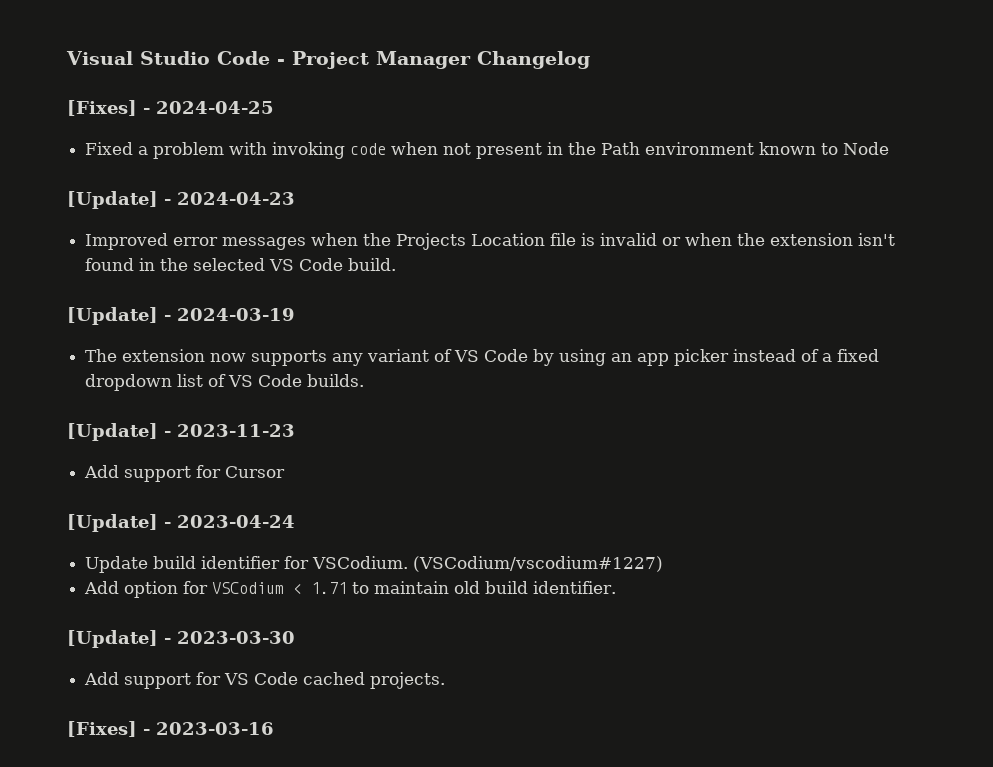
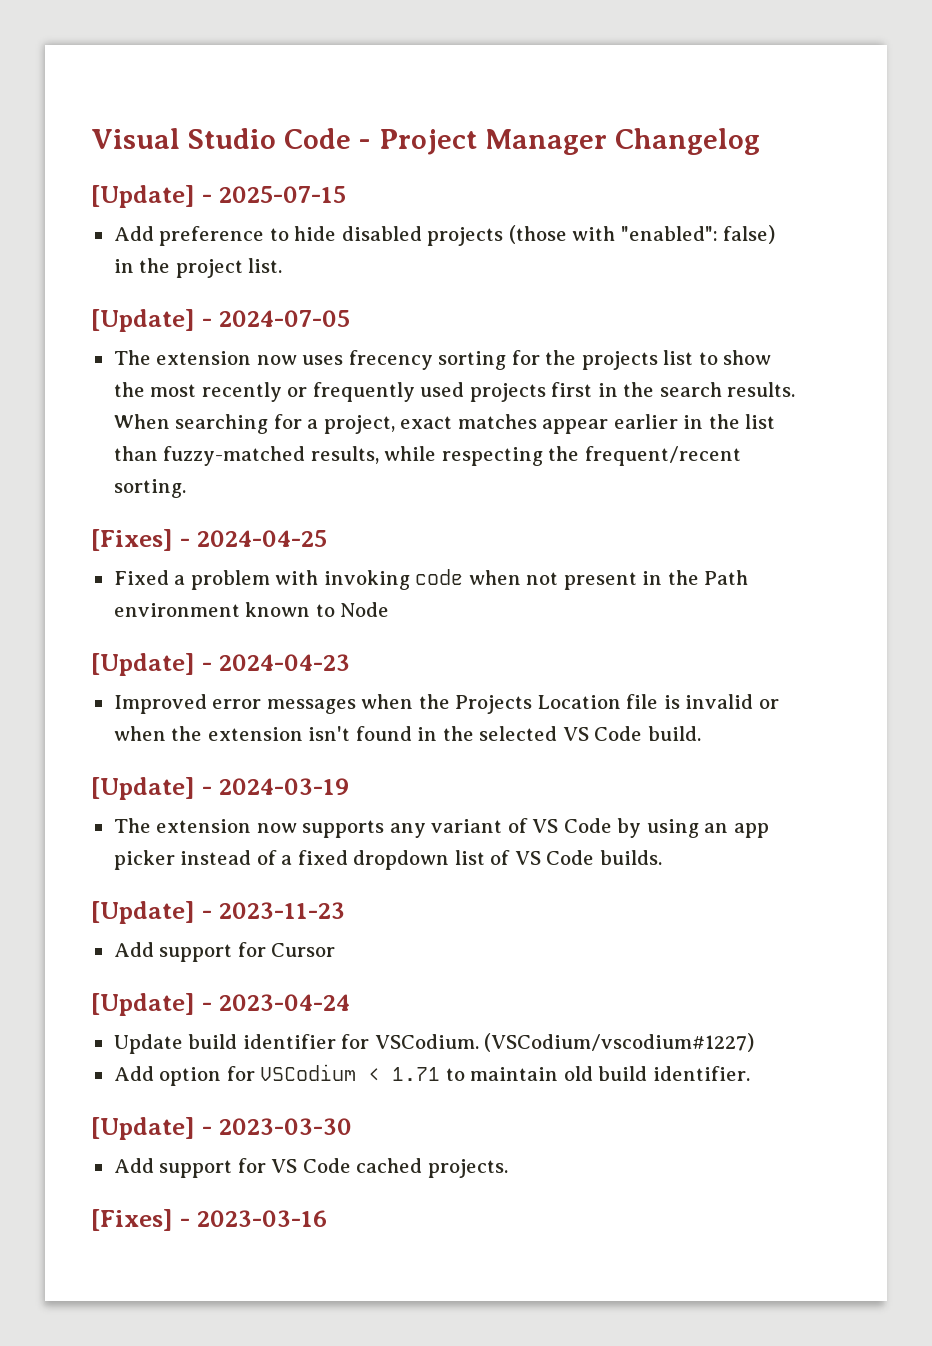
+ [Update] - 2025-07-15
+ Add preference to hide disabled projects (those with "enabled": false) in the project list.
+ [Update] - 2024-07-05
+ The extension now uses frecency sorting for the projects list to show the most recently or frequently used projects first in the search results. When searching for a project, exact matches appear earlier in the list than fuzzy-matched results, while respecting the frequent/recent sorting.

